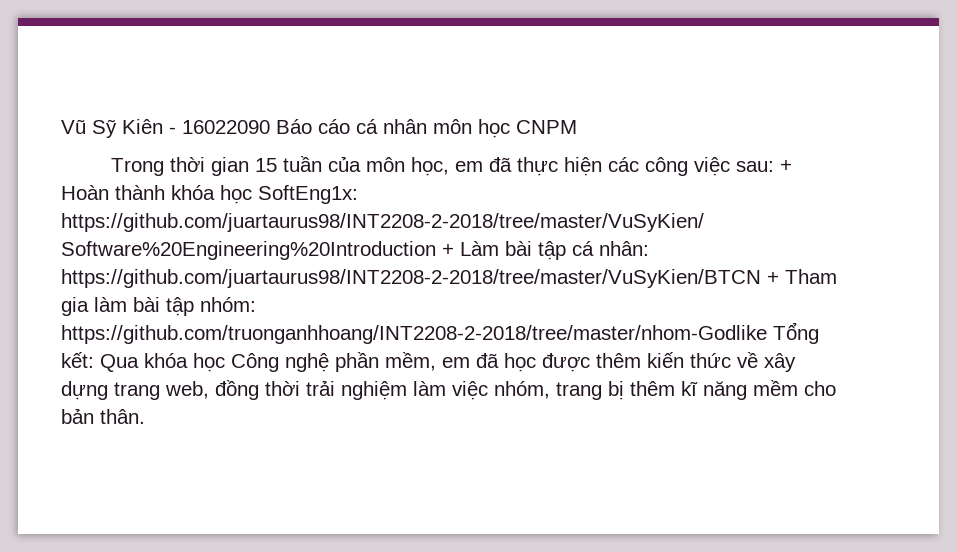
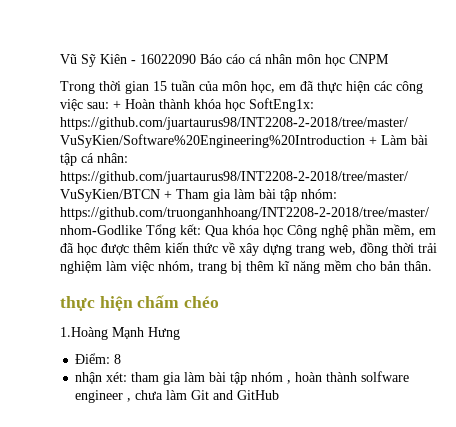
+ thực hiện chấm chéo
+ 1.Hoàng Mạnh Hưng
+ Điểm: 8
+ nhận xét: tham gia làm bài tập nhóm , hoàn thành solfware engineer , chưa làm Git and GitHub

